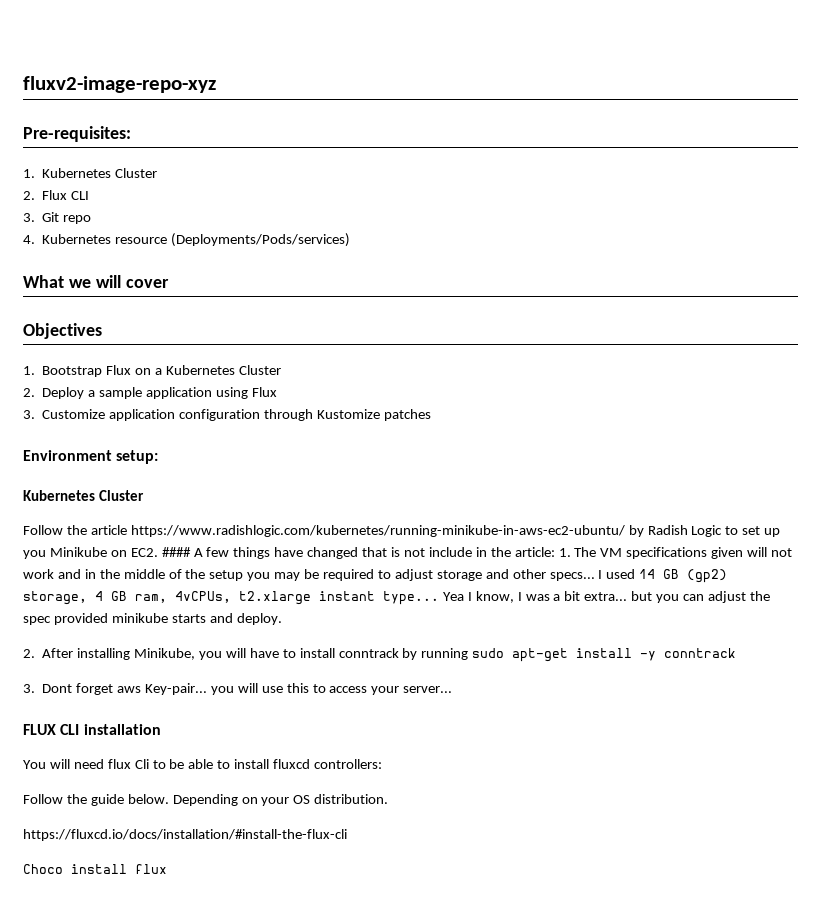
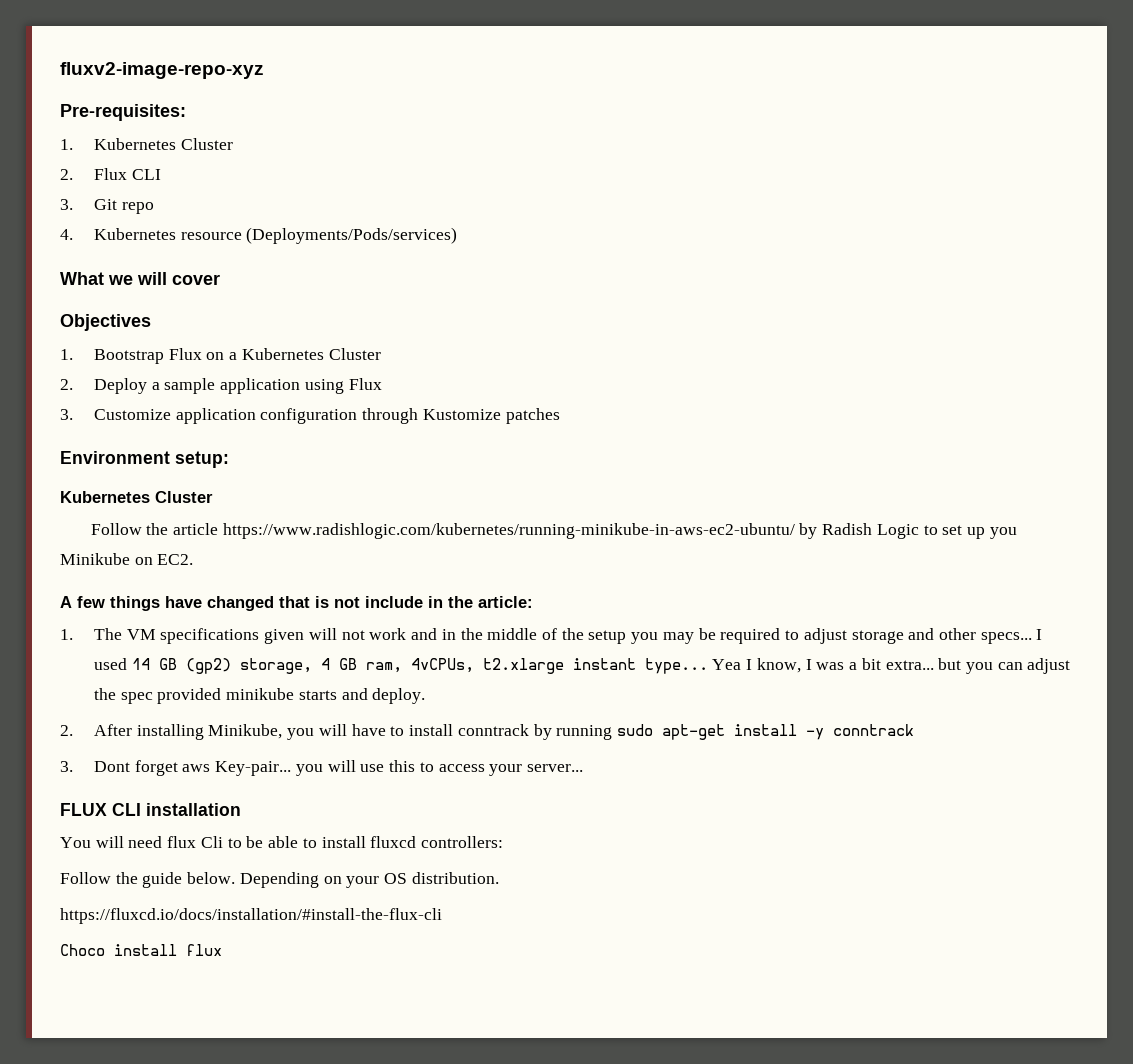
- Follow the article https://www.radishlogic.com/kubernetes/running-minikube-in-aws-ec2-ubuntu/ by Radish Logic to set up you Minikube on EC2. #### A few things have changed that is not include in the article: 1. The VM specifications given will not work and in the middle of the setup you may be required to adjust storage and other specs...
+ Follow the article https://www.radishlogic.com/kubernetes/running-minikube-in-aws-ec2-ubuntu/ by Radish Logic to set up you Minikube on EC2.
+ A few things have changed that is not include in the article:
+ 1. The VM specifications given will not work and in the middle of the setup you may be required to adjust storage and other specs...

